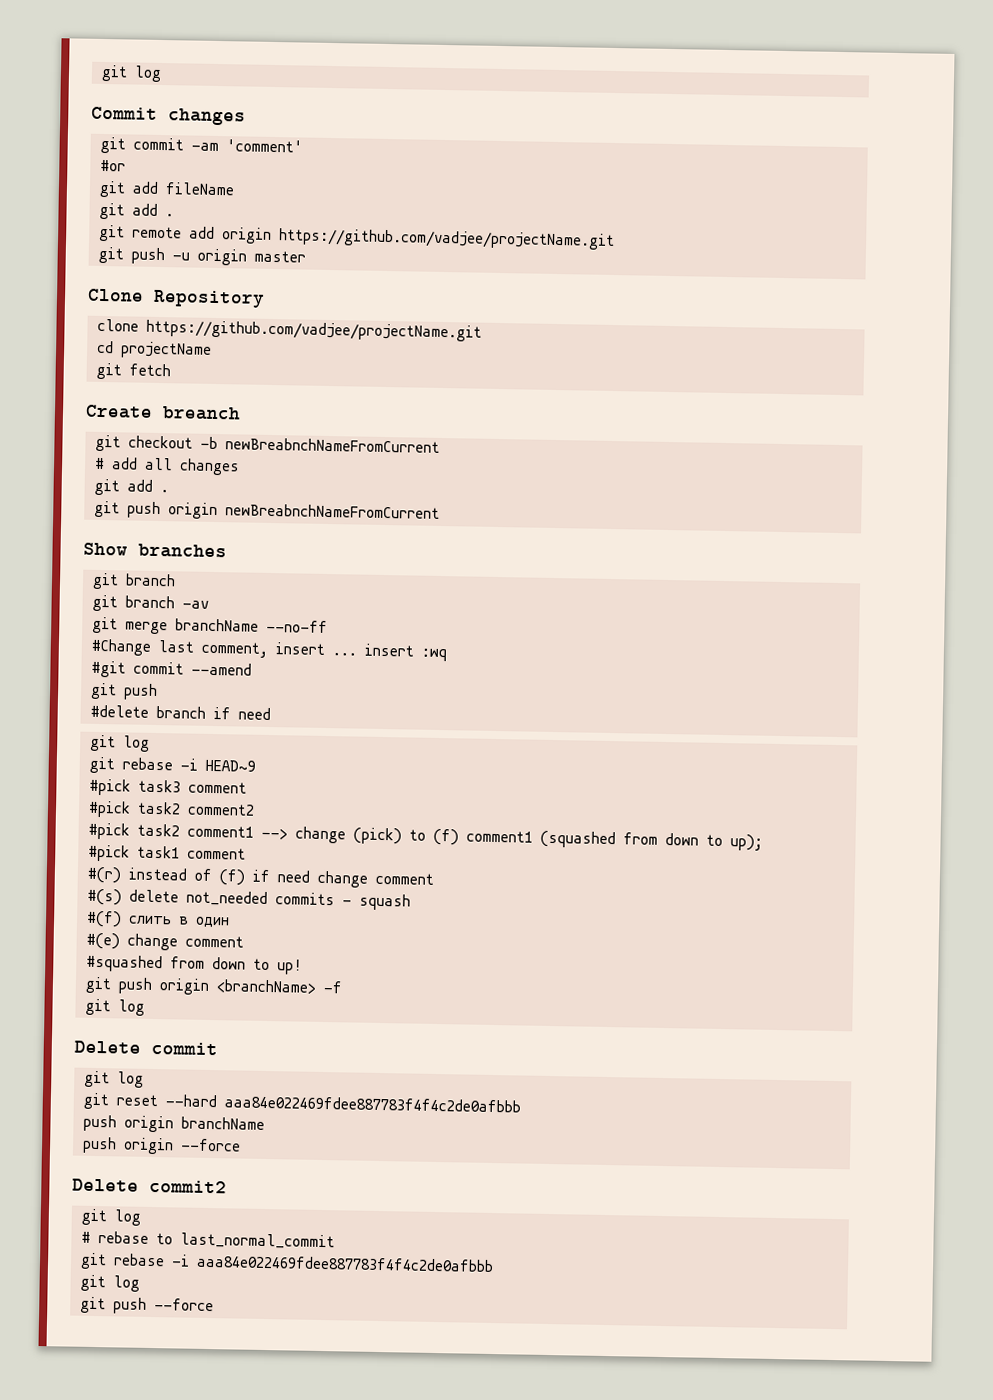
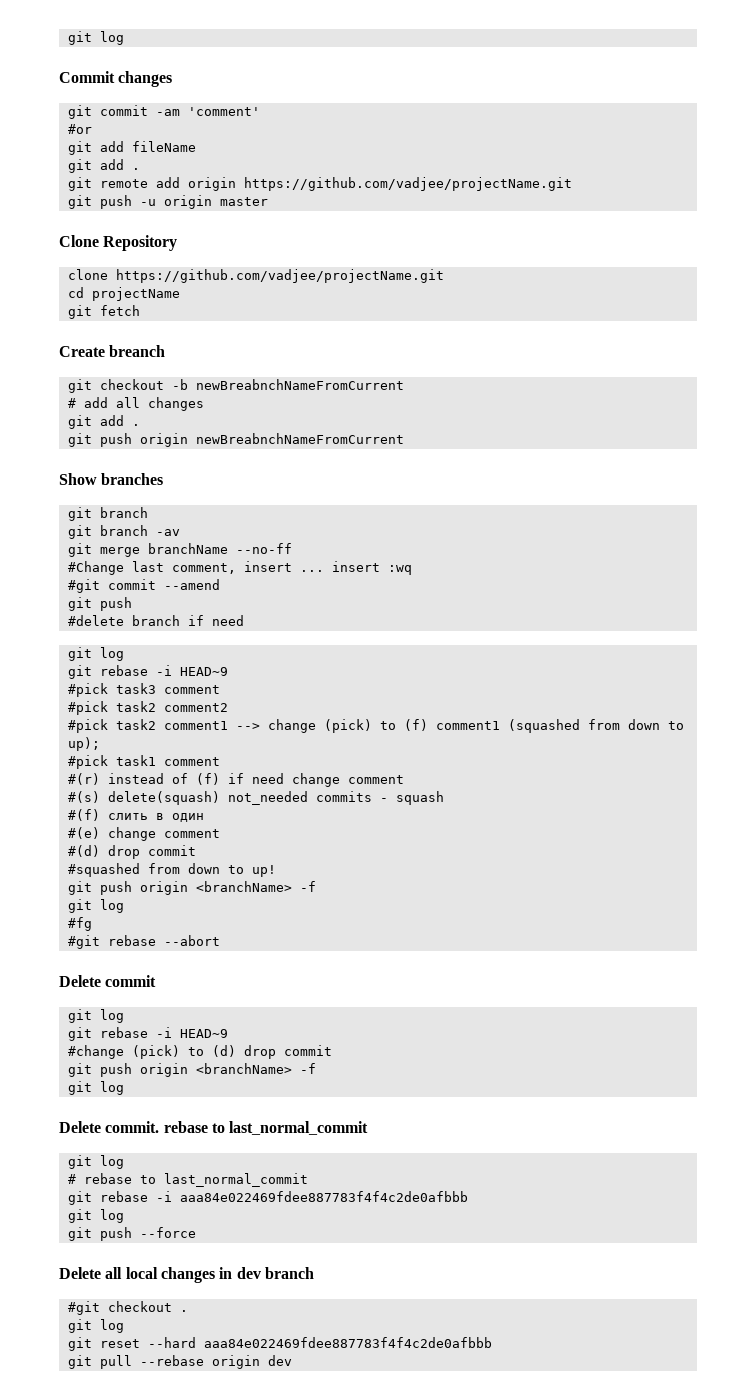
- #(s) delete not_needed commits - squash
+ #(s) delete(squash) not_needed commits - squash
+ #(d) drop commit
+ #fg
+ #git rebase --abort
  Delete commit
  git log
- git reset --hard aaa84e022469fdee887783f4f4c2de0afbbb
- push origin branchName
- push origin --force
- Delete commit2
+ git rebase -i HEAD~9
+ #change (pick) to (d) drop commit
+ git push origin <branchName> -f
+ git log
+ Delete commit. rebase to last_normal_commit
+ Delete all local changes in dev branch
+ #git checkout .
+ git log
+ git reset --hard aaa84e022469fdee887783f4f4c2de0afbbb
+ git pull --rebase origin dev

